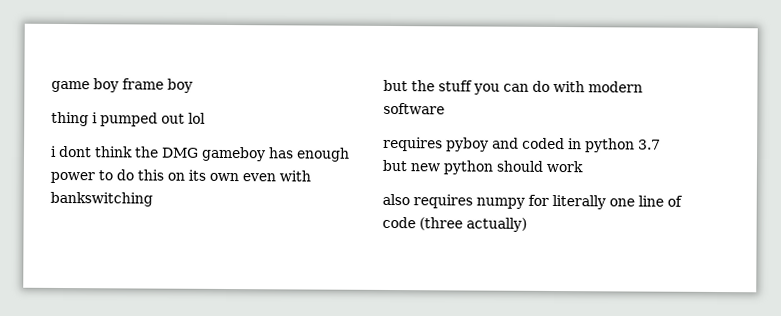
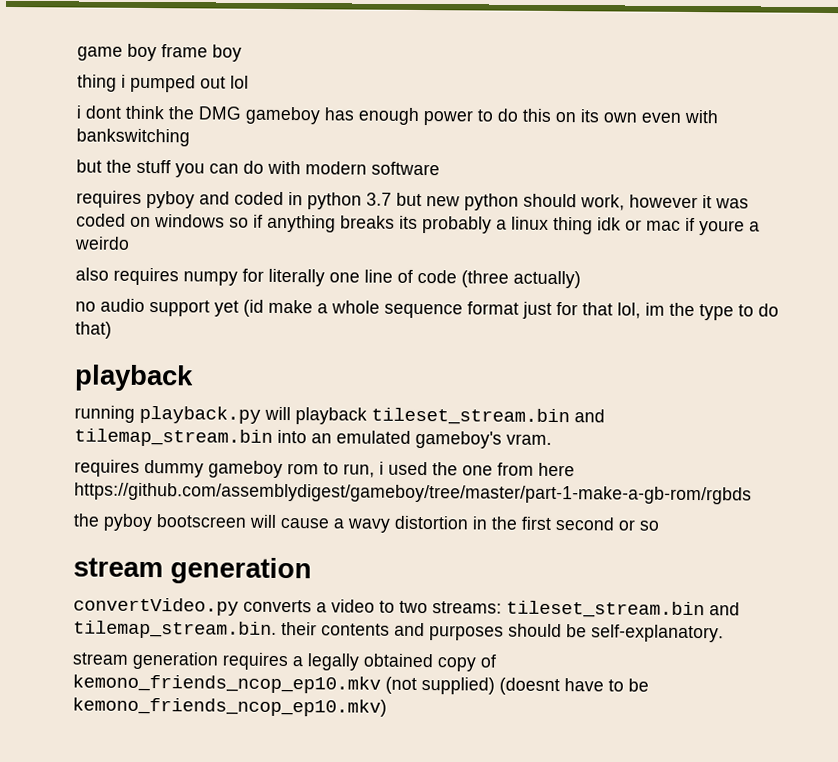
- requires pyboy and coded in python 3.7 but new python should work
+ requires pyboy and coded in python 3.7 but new python should work, however it was coded on windows so if anything breaks its probably a linux thing idk or mac if youre a weirdo
+ no audio support yet (id make a whole sequence format just for that lol, im the type to do that)
+ playback
+ running playback.py will playback tileset_stream.bin and tilemap_stream.bin into an emulated gameboy's vram.
+ requires dummy gameboy rom to run, i used the one from here https://github.com/assemblydigest/gameboy/tree/master/part-1-make-a-gb-rom/rgbds
+ the pyboy bootscreen will cause a wavy distortion in the first second or so
+ stream generation
+ convertVideo.py converts a video to two streams: tileset_stream.bin and tilemap_stream.bin. their contents and purposes should be self-explanatory.
+ stream generation requires a legally obtained copy of kemono_friends_ncop_ep10.mkv (not supplied) (doesnt have to be kemono_friends_ncop_ep10.mkv)

